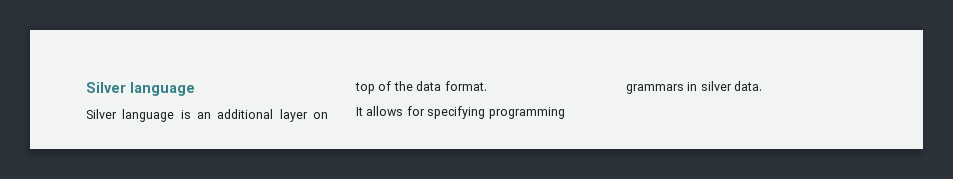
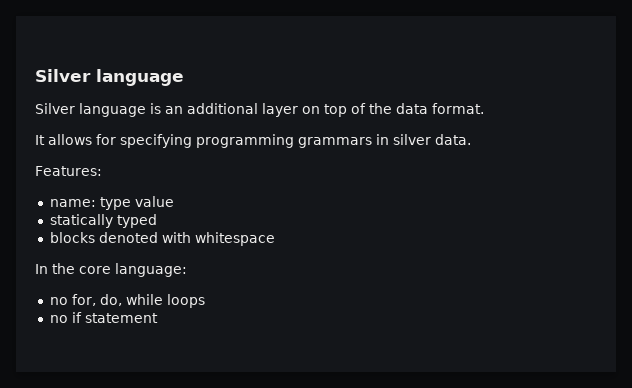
+ Features:
+ name: type value
+ statically typed
+ blocks denoted with whitespace
+ In the core language:
+ no for, do, while loops
+ no if statement

